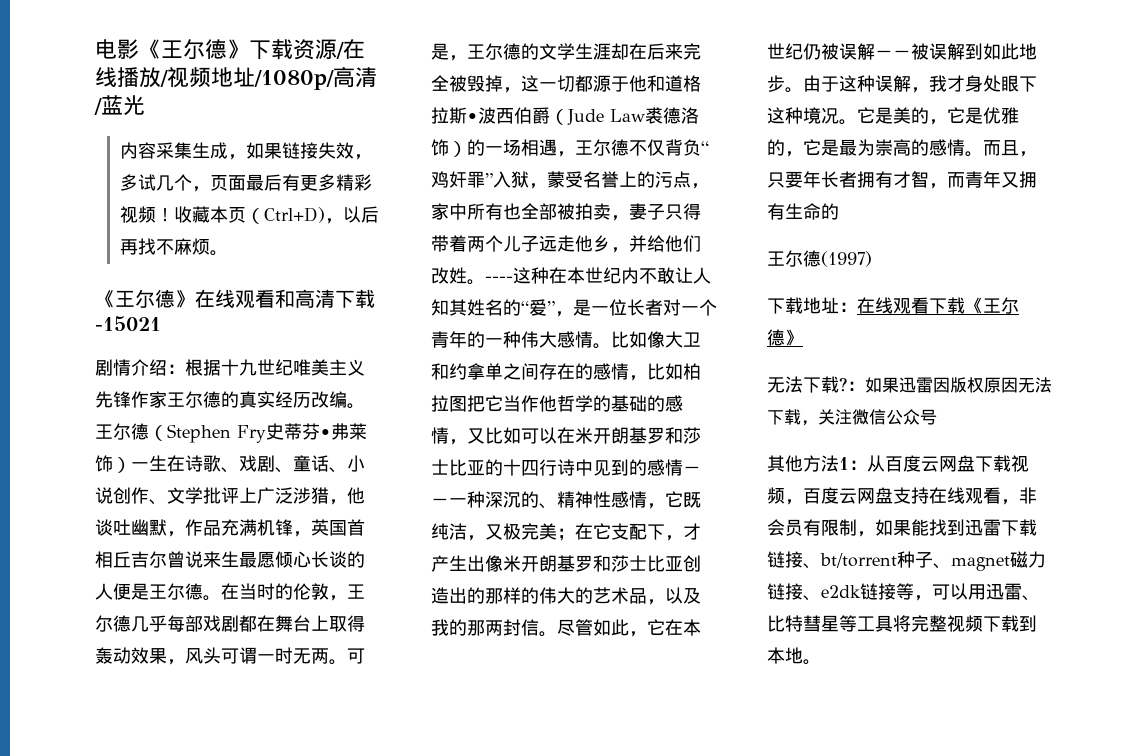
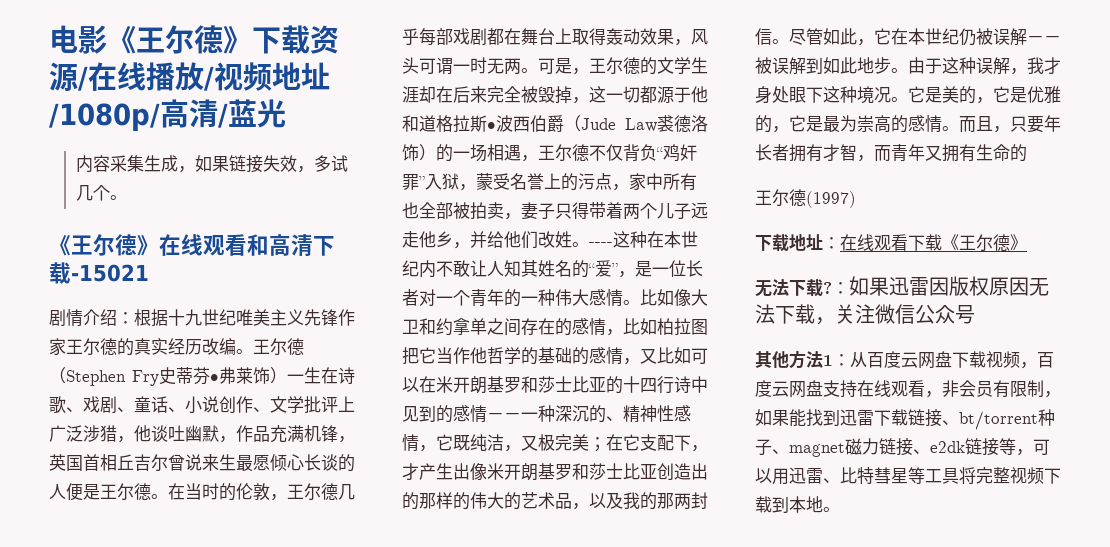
- 内容采集生成，如果链接失效，多试几个，页面最后有更多精彩视频！收藏本页（Ctrl+D)，以后再找不麻烦。
+ 内容采集生成，如果链接失效，多试几个。

